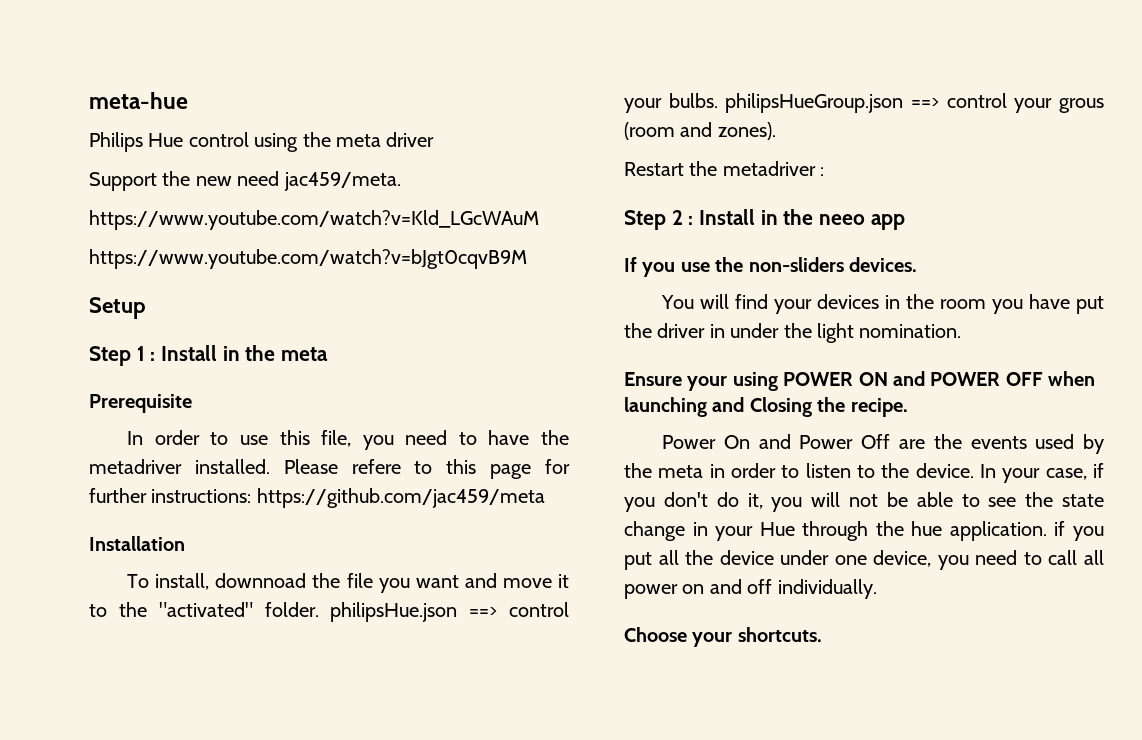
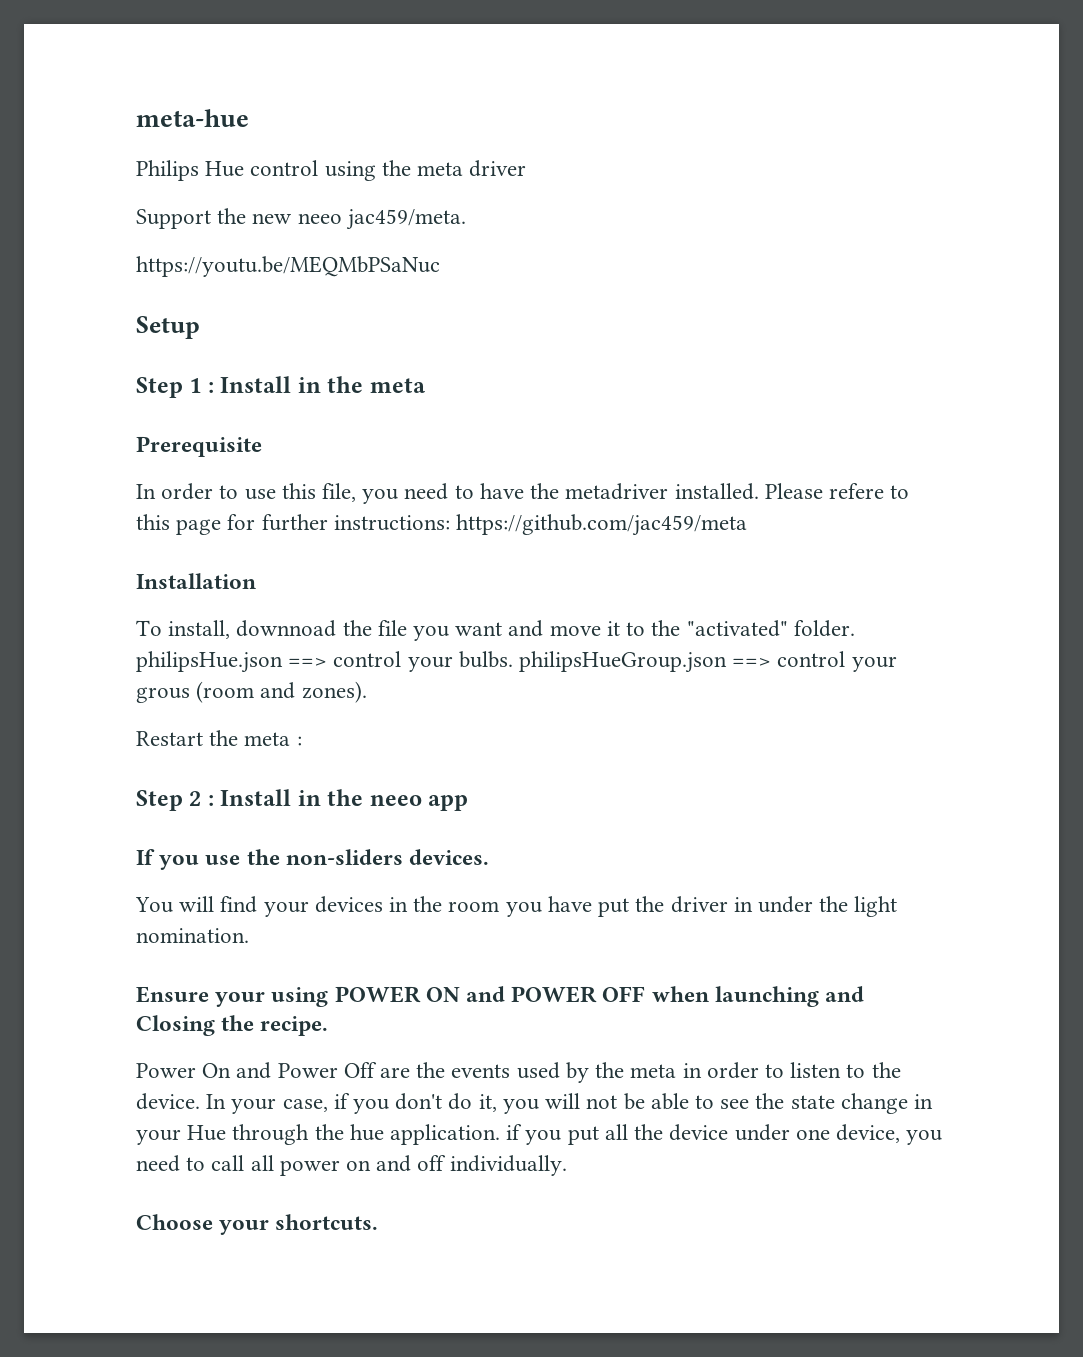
- Support the new need jac459/meta.
+ Support the new neeo jac459/meta.
- https://www.youtube.com/watch?v=Kld_LGcWAuM
- https://www.youtube.com/watch?v=bJgt0cqvB9M
+ https://youtu.be/MEQMbPSaNuc
- Restart the metadriver :
+ Restart the meta :

